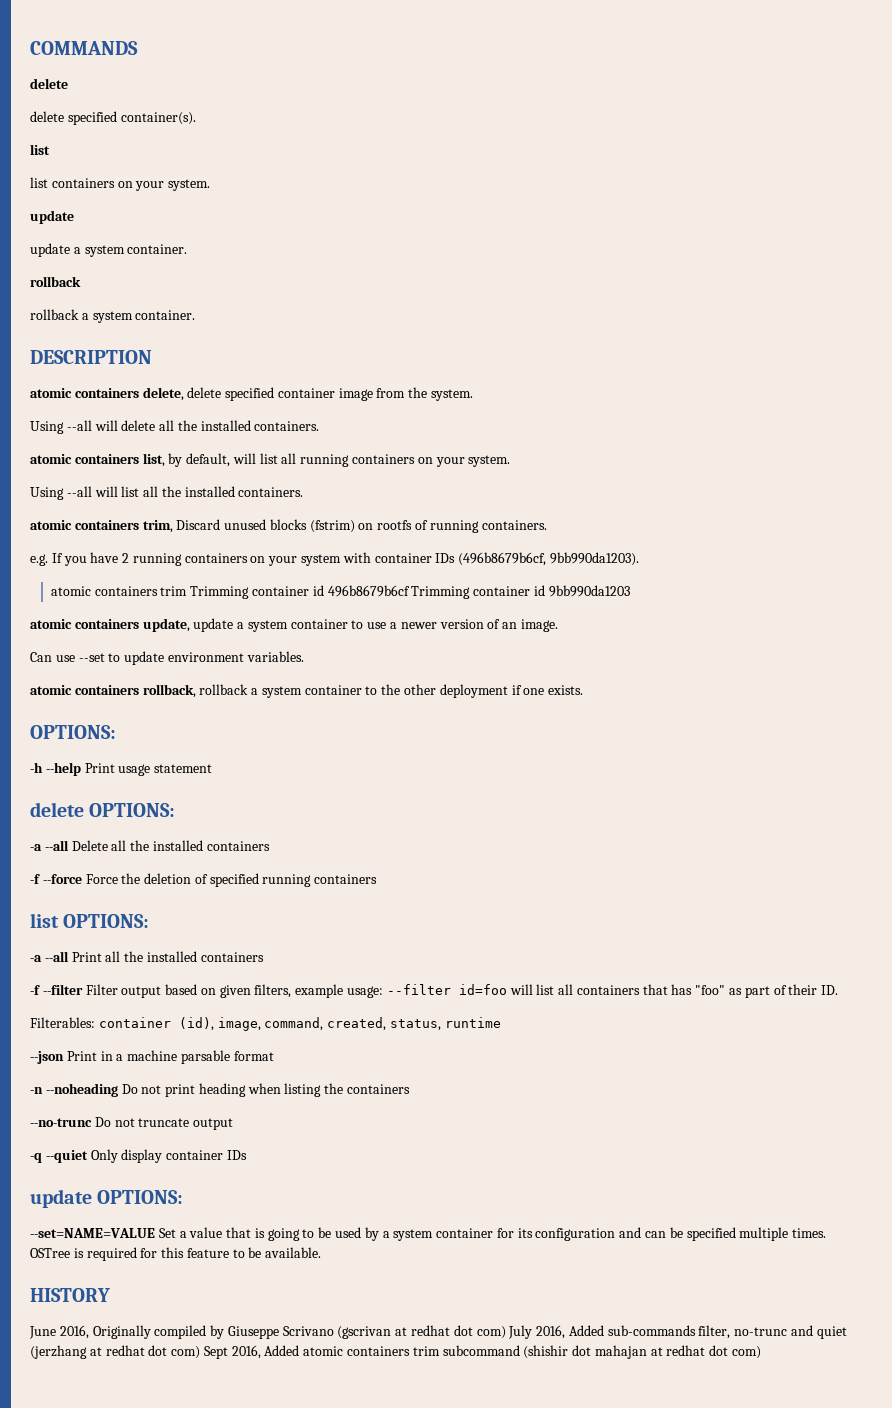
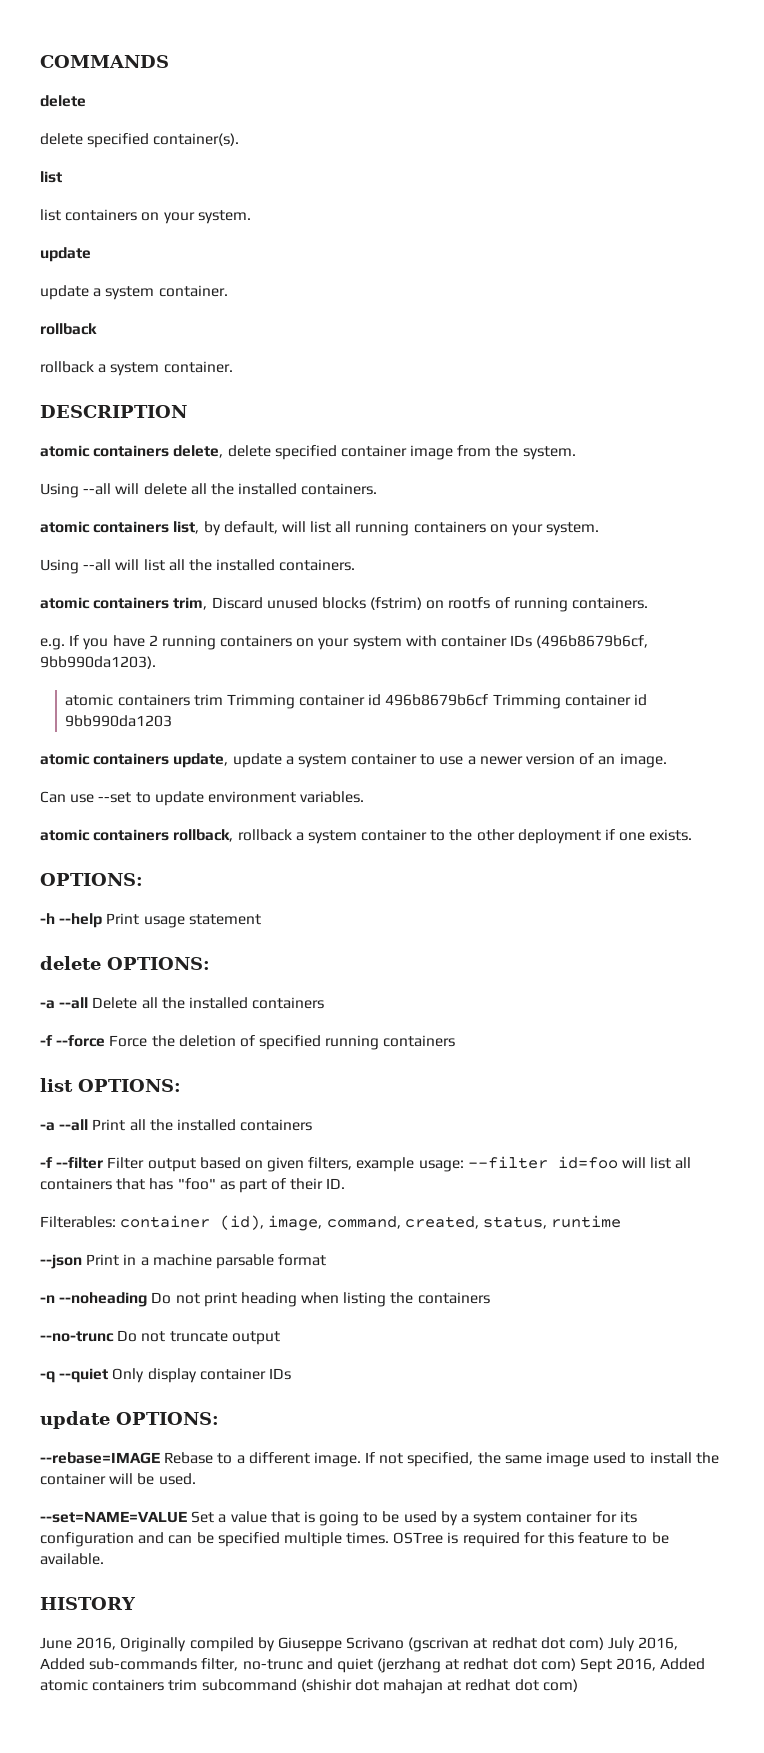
+ --rebase=IMAGE Rebase to a different image. If not specified, the same image used to install the container will be used.

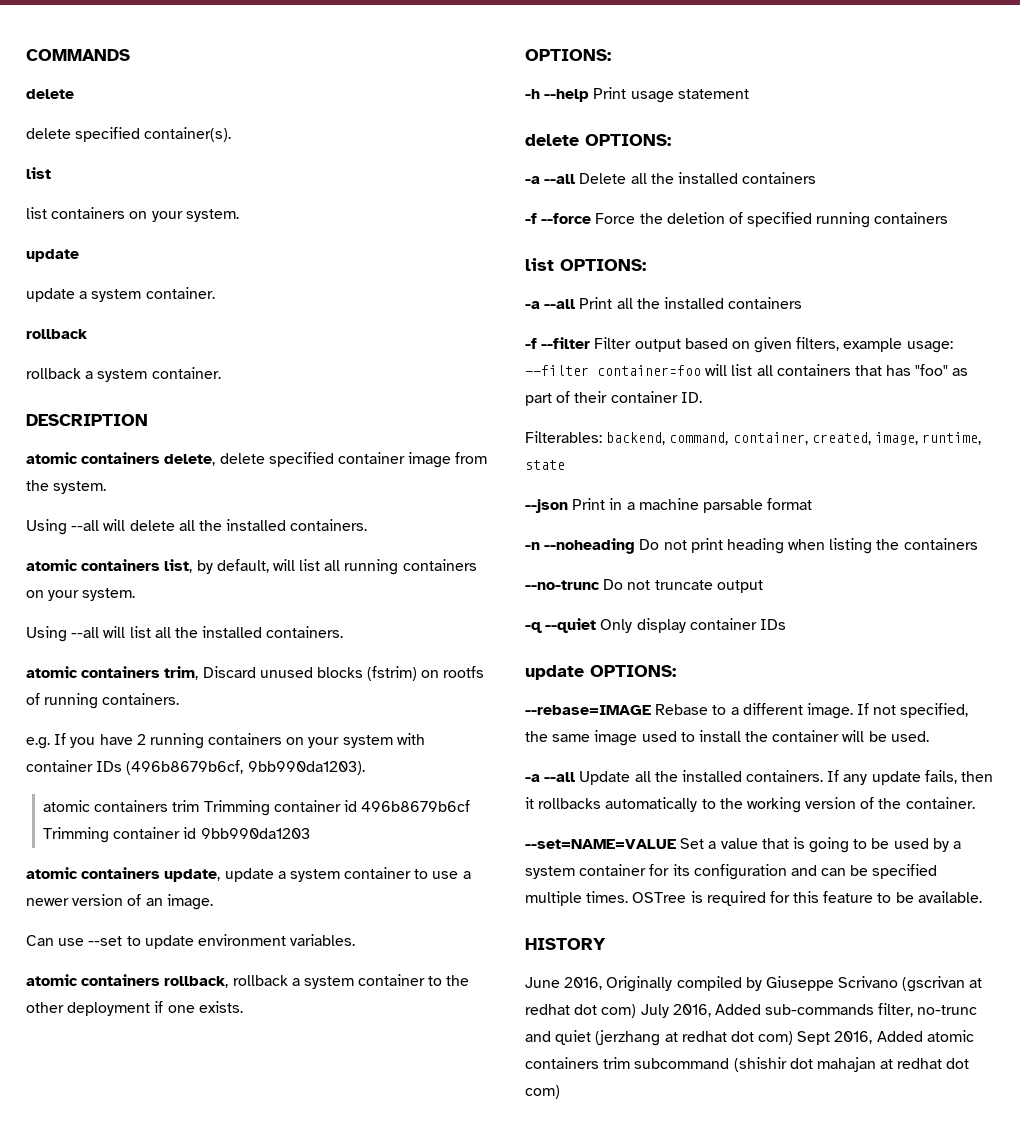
- -f --filter Filter output based on given filters, example usage: --filter id=foo will list all containers that has "foo" as part of their ID.
+ -f --filter Filter output based on given filters, example usage: --filter container=foo will list all containers that has "foo" as part of their container ID.
- Filterables: container (id), image, command, created, status, runtime
+ Filterables: backend, command, container, created, image, runtime, state
+ -a --all Update all the installed containers. If any update fails, then it rollbacks automatically to the working version of the container.

